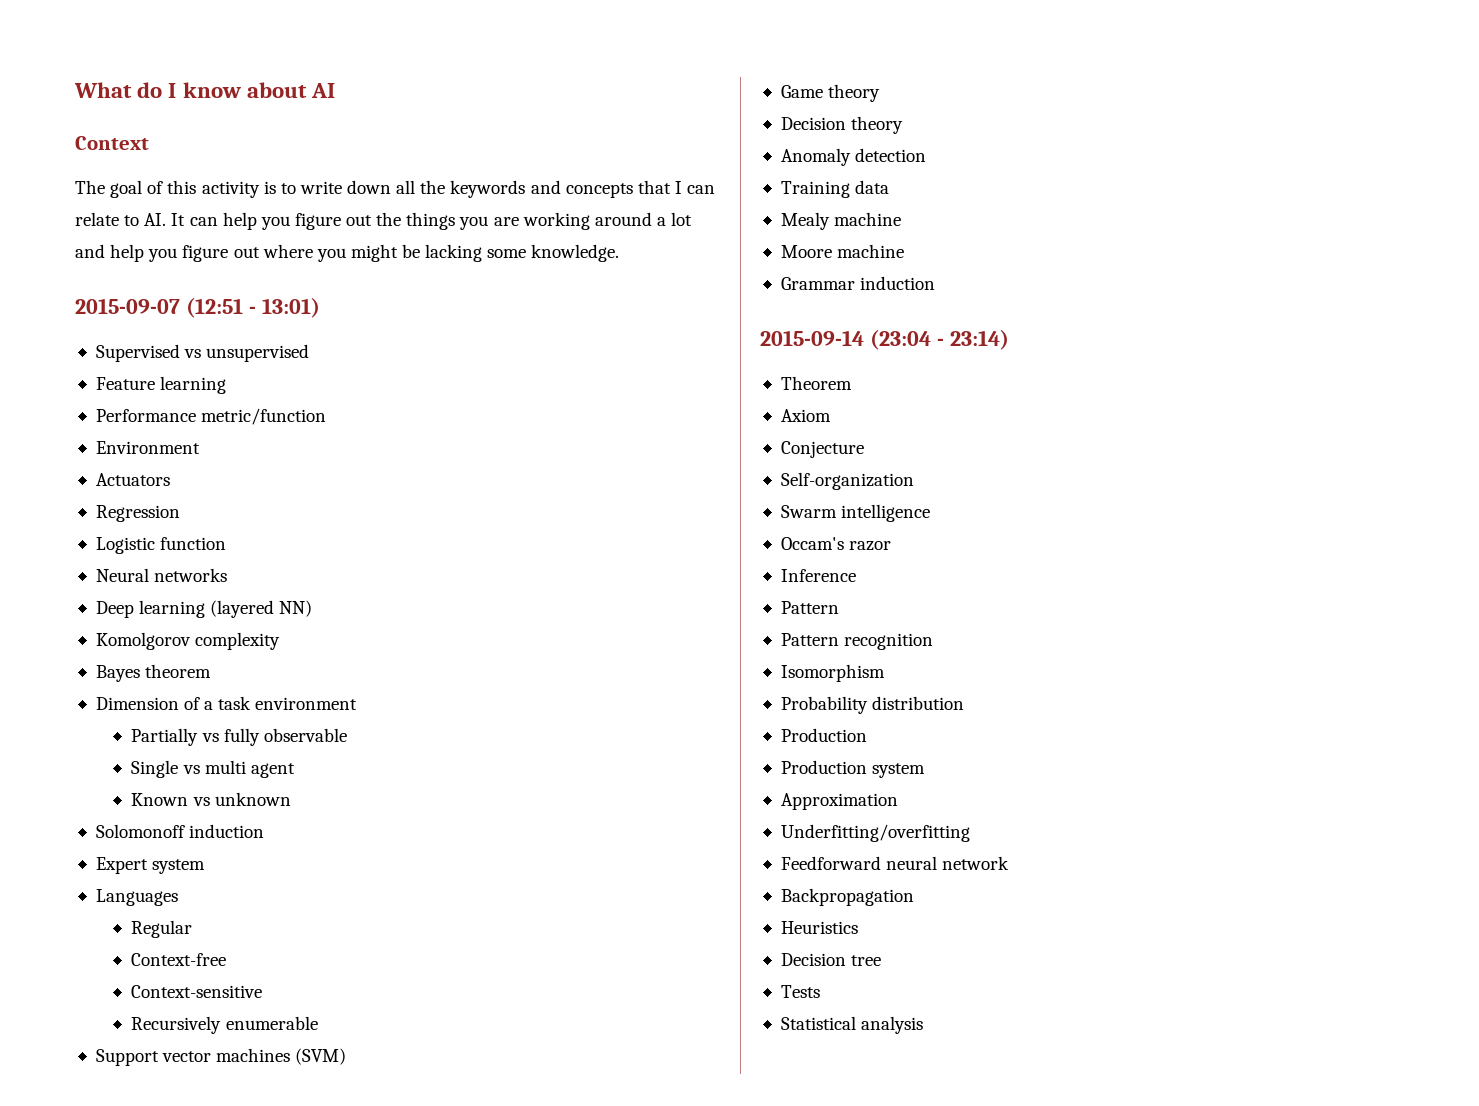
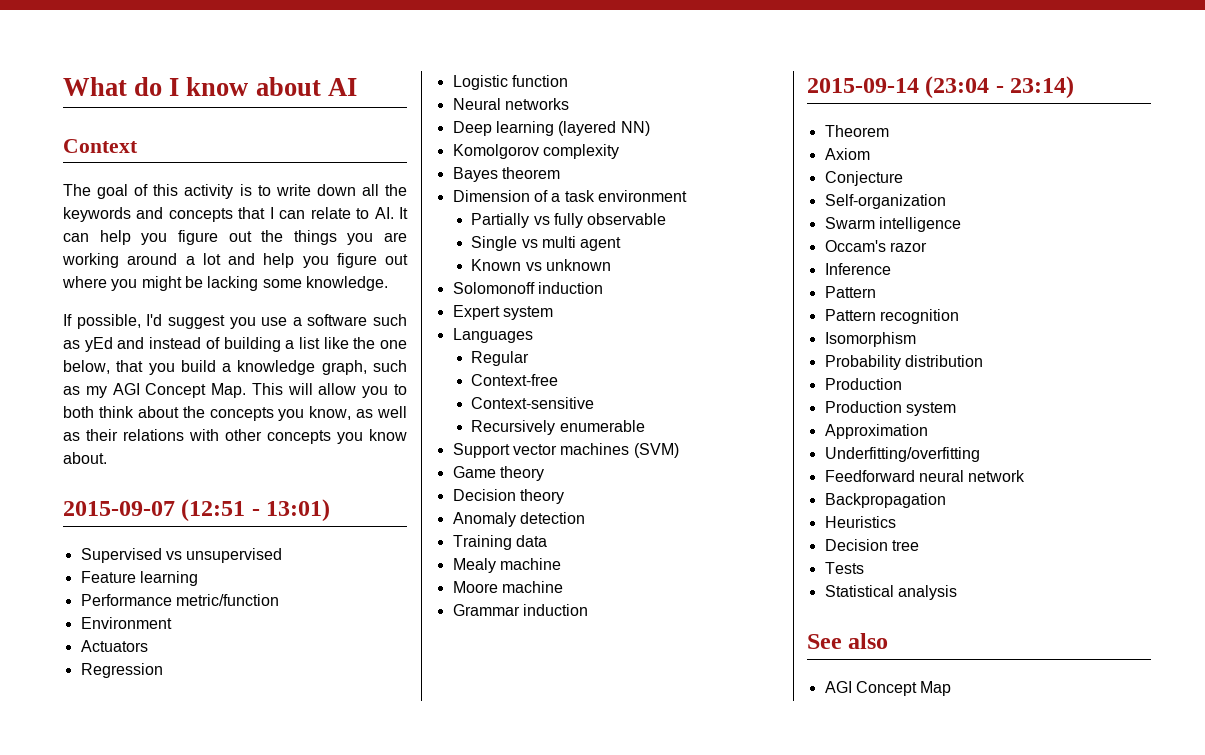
+ If possible, I'd suggest you use a software such as yEd and instead of building a list like the one below, that you build a knowledge graph, such as my AGI Concept Map. This will allow you to both think about the concepts you know, as well as their relations with other concepts you know about.
+ See also
+ AGI Concept Map

